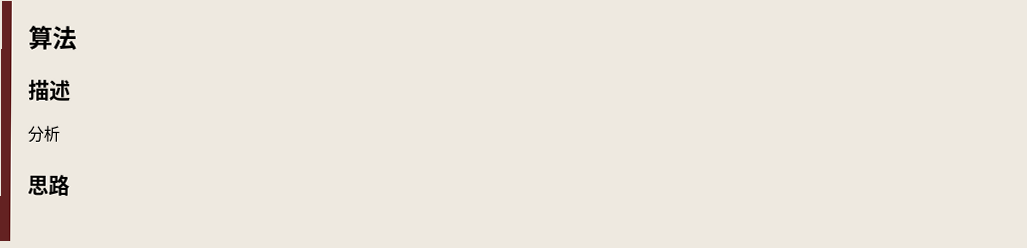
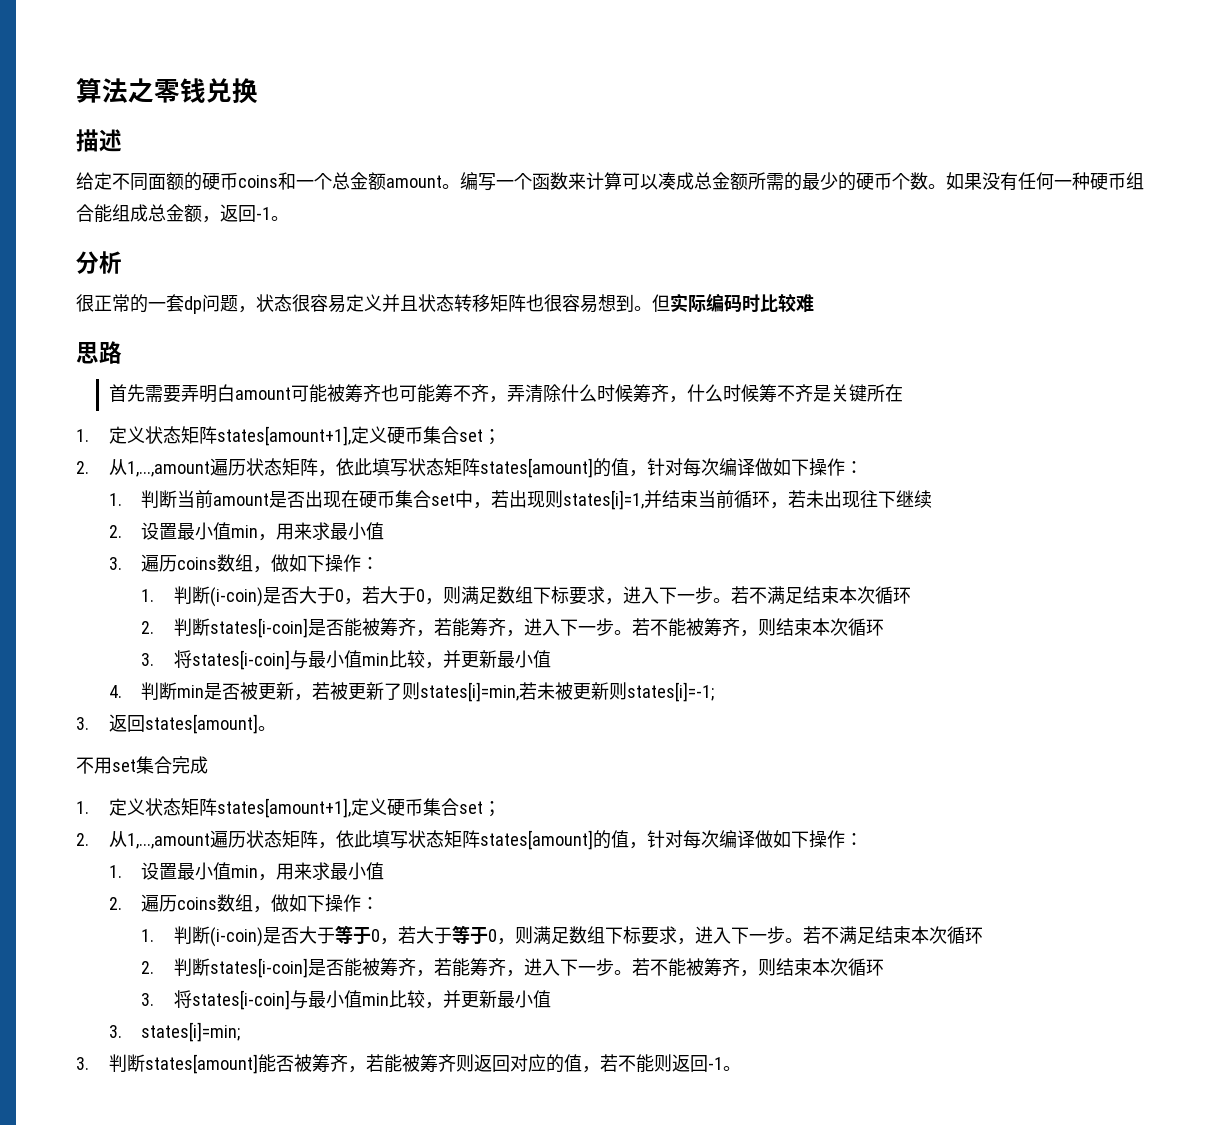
- 算法
+ 算法之零钱兑换
+ 给定不同面额的硬币coins和一个总金额amount。编写一个函数来计算可以凑成总金额所需的最少的硬币个数。如果没有任何一种硬币组合能组成总金额，返回-1。
  分析
+ 很正常的一套dp问题，状态很容易定义并且状态转移矩阵也很容易想到。但实际编码时比较难
  思路
+ 首先需要弄明白amount可能被筹齐也可能筹不齐，弄清除什么时候筹齐，什么时候筹不齐是关键所在
+ 1.定义状态矩阵states[amount+1],定义硬币集合set；
+ 2.从1,...,amount遍历状态矩阵，依此填写状态矩阵states[amount]的值，针对每次编译做如下操作：
+ 1.判断当前amount是否出现在硬币集合set中，若出现则states[i]=1,并结束当前循环，若未出现往下继续
+ 2.设置最小值min，用来求最小值
+ 3.遍历coins数组，做如下操作：
+ 1.判断(i-coin)是否大于0，若大于0，则满足数组下标要求，进入下一步。若不满足结束本次循环
+ 2.判断states[i-coin]是否能被筹齐，若能筹齐，进入下一步。若不能被筹齐，则结束本次循环
+ 3.将states[i-coin]与最小值min比较，并更新最小值
+ 4.判断min是否被更新，若被更新了则states[i]=min,若未被更新则states[i]=-1;
+ 3.返回states[amount]。
+ 不用set集合完成
+ 1.定义状态矩阵states[amount+1],定义硬币集合set；
+ 2.从1,...,amount遍历状态矩阵，依此填写状态矩阵states[amount]的值，针对每次编译做如下操作：
+ 1.设置最小值min，用来求最小值
+ 2.遍历coins数组，做如下操作：
+ 1.判断(i-coin)是否大于等于0，若大于等于0，则满足数组下标要求，进入下一步。若不满足结束本次循环
+ 2.判断states[i-coin]是否能被筹齐，若能筹齐，进入下一步。若不能被筹齐，则结束本次循环
+ 3.将states[i-coin]与最小值min比较，并更新最小值
+ 3. states[i]=min;
+ 3.判断states[amount]能否被筹齐，若能被筹齐则返回对应的值，若不能则返回-1。

